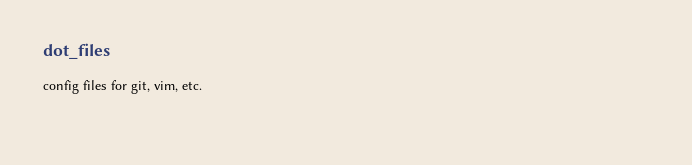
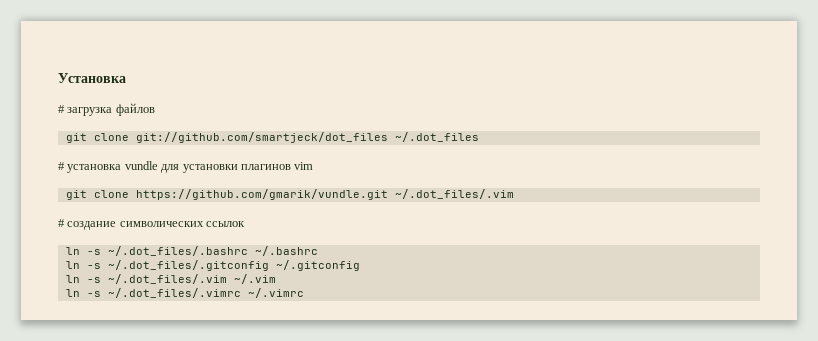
- dot_files
- config files for git, vim, etc.
+ Установка
+ # загрузка файлов
+ git clone git://github.com/smartjeck/dot_files ~/.dot_files
+ # установка vundle для установки плагинов vim
+ git clone https://github.com/gmarik/vundle.git ~/.dot_files/.vim
+ # создание символических ссылок
+ ln -s ~/.dot_files/.bashrc ~/.bashrc
+ ln -s ~/.dot_files/.gitconfig ~/.gitconfig
+ ln -s ~/.dot_files/.vim ~/.vim
+ ln -s ~/.dot_files/.vimrc ~/.vimrc

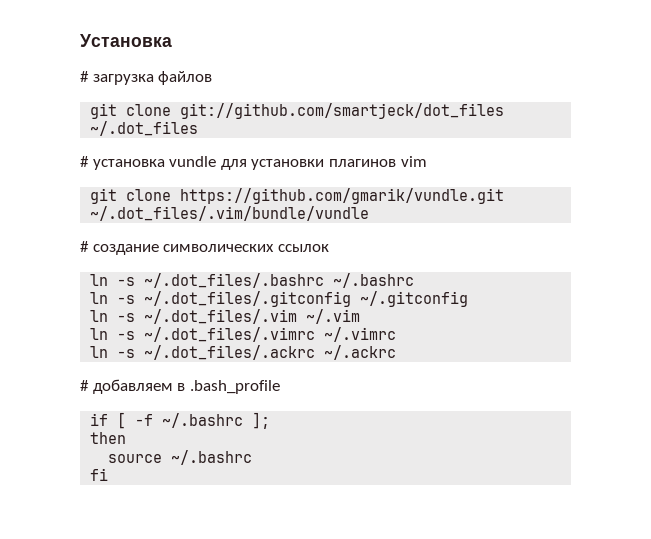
- git clone https://github.com/gmarik/vundle.git ~/.dot_files/.vim
+ git clone https://github.com/gmarik/vundle.git ~/.dot_files/.vim/bundle/vundle
+ ln -s ~/.dot_files/.ackrc ~/.ackrc
+ # добавляем в .bash_profile
+ if [ -f ~/.bashrc ];
+ then
+ source ~/.bashrc
+ fi

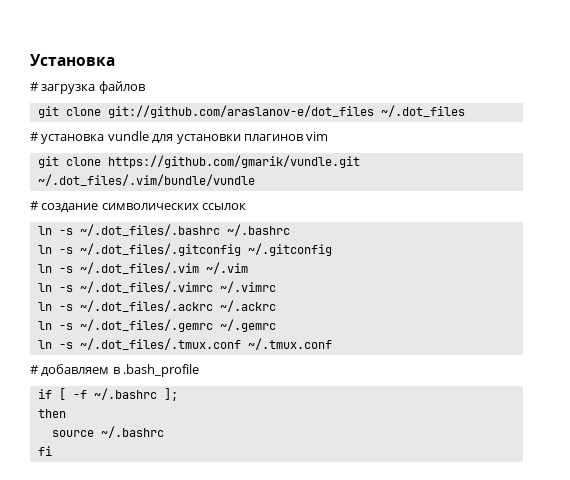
- git clone git://github.com/smartjeck/dot_files ~/.dot_files
+ git clone git://github.com/araslanov-e/dot_files ~/.dot_files
+ ln -s ~/.dot_files/.gemrc ~/.gemrc
+ ln -s ~/.dot_files/.tmux.conf ~/.tmux.conf

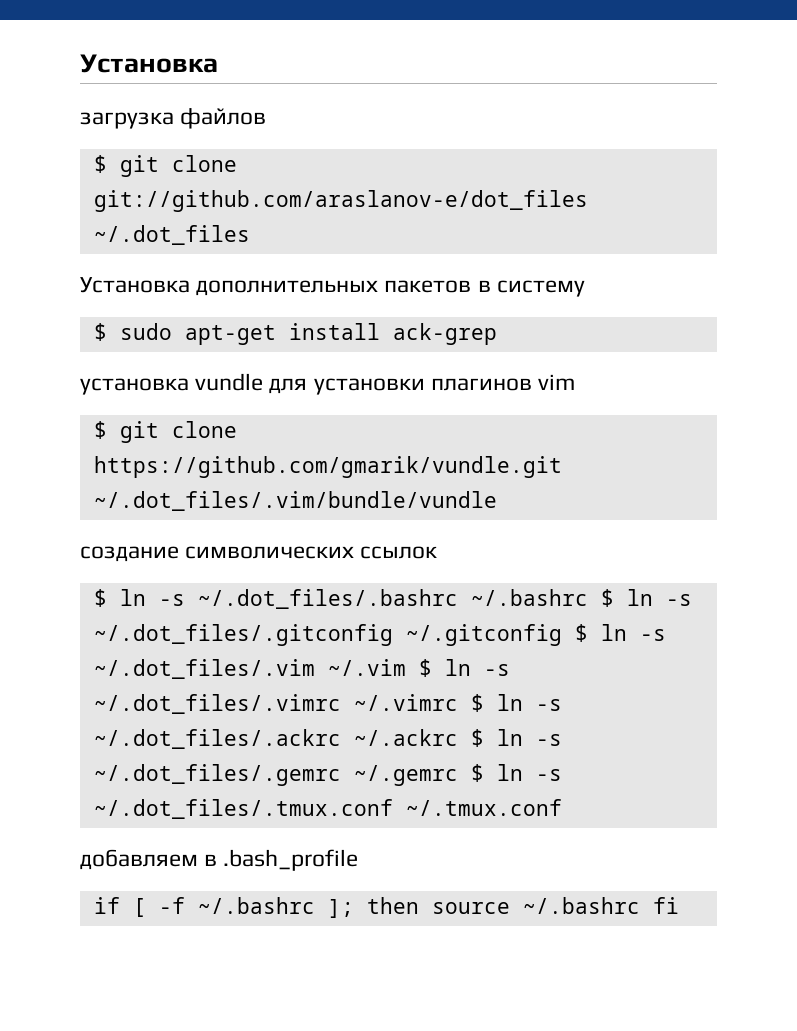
- # загрузка файлов
+ загрузка файлов
- git clone git://github.com/araslanov-e/dot_files ~/.dot_files
+ $ git clone git://github.com/araslanov-e/dot_files ~/.dot_files
- # установка vundle для установки плагинов vim
+ Установка дополнительных пакетов в систему
+ $ sudo apt-get install ack-grep
+ установка vundle для установки плагинов vim
- git clone https://github.com/gmarik/vundle.git ~/.dot_files/.vim/bundle/vundle
+ $ git clone https://github.com/gmarik/vundle.git ~/.dot_files/.vim/bundle/vundle
- # создание символических ссылок
+ создание символических ссылок
- ln -s ~/.dot_files/.bashrc ~/.bashrc
- ln -s ~/.dot_files/.gitconfig ~/.gitconfig
- ln -s ~/.dot_files/.vim ~/.vim
- ln -s ~/.dot_files/.vimrc ~/.vimrc
- ln -s ~/.dot_files/.ackrc ~/.ackrc
- ln -s ~/.dot_files/.gemrc ~/.gemrc
- ln -s ~/.dot_files/.tmux.conf ~/.tmux.conf
+ $ ln -s ~/.dot_files/.bashrc ~/.bashrc $ ln -s ~/.dot_files/.gitconfig ~/.gitconfig $ ln -s ~/.dot_files/.vim ~/.vim $ ln -s ~/.dot_files/.vimrc ~/.vimrc $ ln -s ~/.dot_files/.ackrc ~/.ackrc $ ln -s ~/.dot_files/.gemrc ~/.gemrc $ ln -s ~/.dot_files/.tmux.conf ~/.tmux.conf
- # добавляем в .bash_profile
+ добавляем в .bash_profile
- if [ -f ~/.bashrc ];
- then
- source ~/.bashrc
- fi
+ if [ -f ~/.bashrc ]; then source ~/.bashrc fi

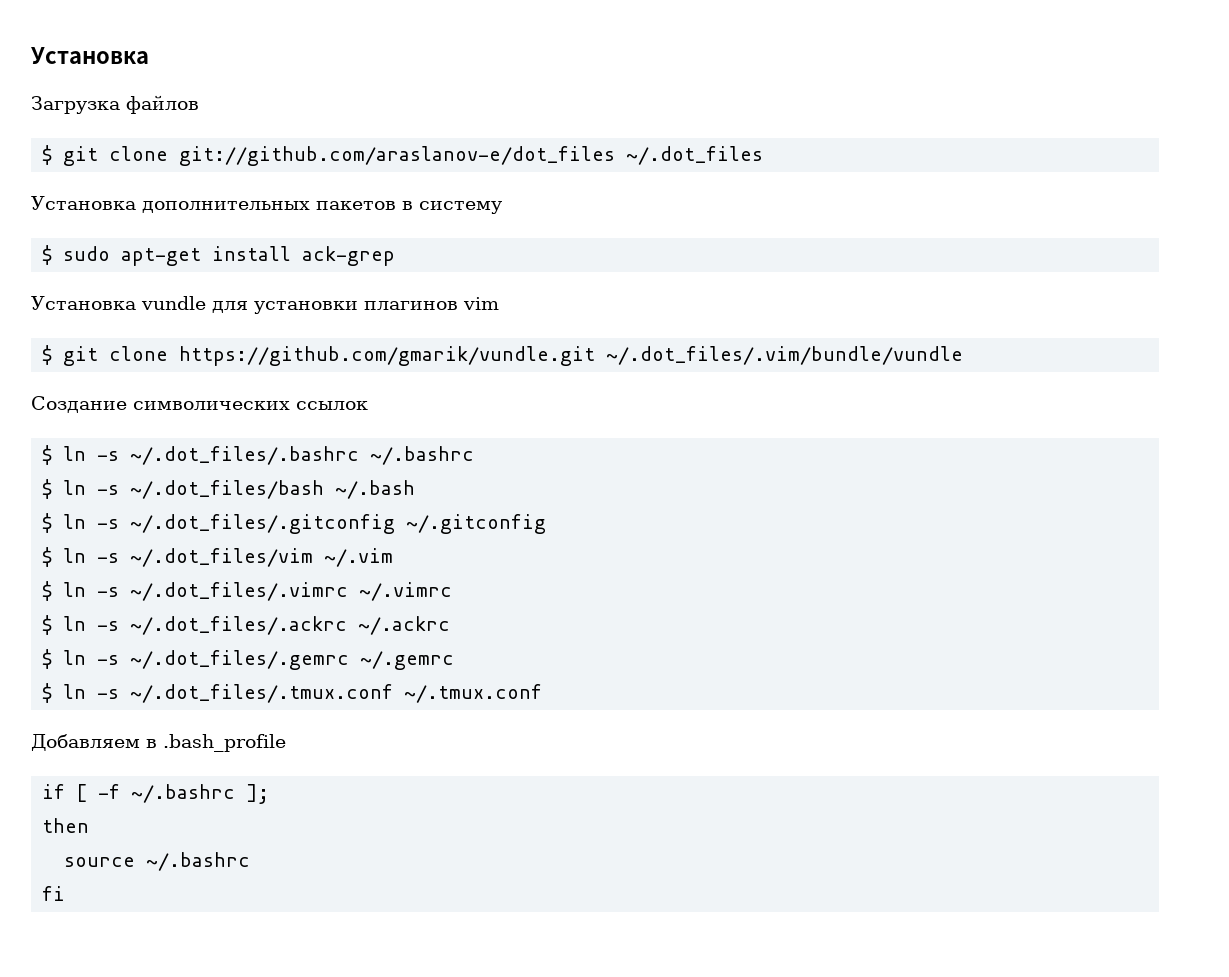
- загрузка файлов
+ Загрузка файлов
- установка vundle для установки плагинов vim
+ Установка vundle для установки плагинов vim
- создание символических ссылок
+ Создание символических ссылок
- $ ln -s ~/.dot_files/.bashrc ~/.bashrc $ ln -s ~/.dot_files/.gitconfig ~/.gitconfig $ ln -s ~/.dot_files/.vim ~/.vim $ ln -s ~/.dot_files/.vimrc ~/.vimrc $ ln -s ~/.dot_files/.ackrc ~/.ackrc $ ln -s ~/.dot_files/.gemrc ~/.gemrc $ ln -s ~/.dot_files/.tmux.conf ~/.tmux.conf
+ $ ln -s ~/.dot_files/.bashrc ~/.bashrc
+ $ ln -s ~/.dot_files/bash ~/.bash
+ $ ln -s ~/.dot_files/.gitconfig ~/.gitconfig
+ $ ln -s ~/.dot_files/vim ~/.vim
+ $ ln -s ~/.dot_files/.vimrc ~/.vimrc
+ $ ln -s ~/.dot_files/.ackrc ~/.ackrc
+ $ ln -s ~/.dot_files/.gemrc ~/.gemrc
+ $ ln -s ~/.dot_files/.tmux.conf ~/.tmux.conf
- добавляем в .bash_profile
+ Добавляем в .bash_profile
- if [ -f ~/.bashrc ]; then source ~/.bashrc fi
+ if [ -f ~/.bashrc ];
+ then
+ source ~/.bashrc
+ fi

